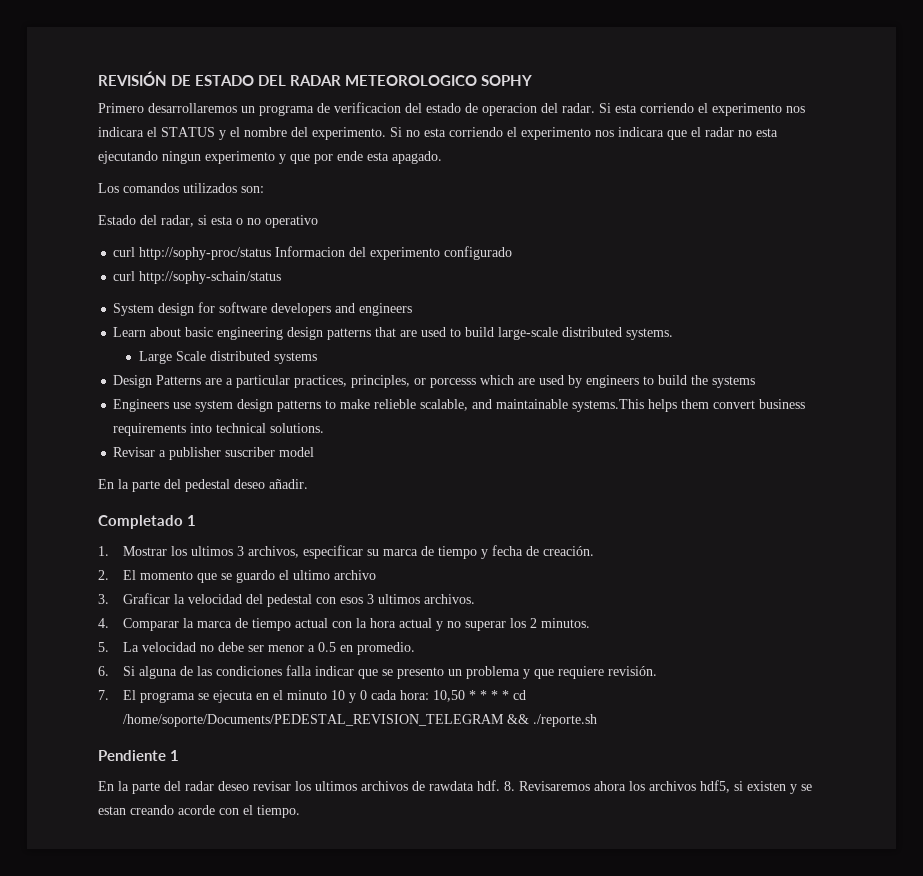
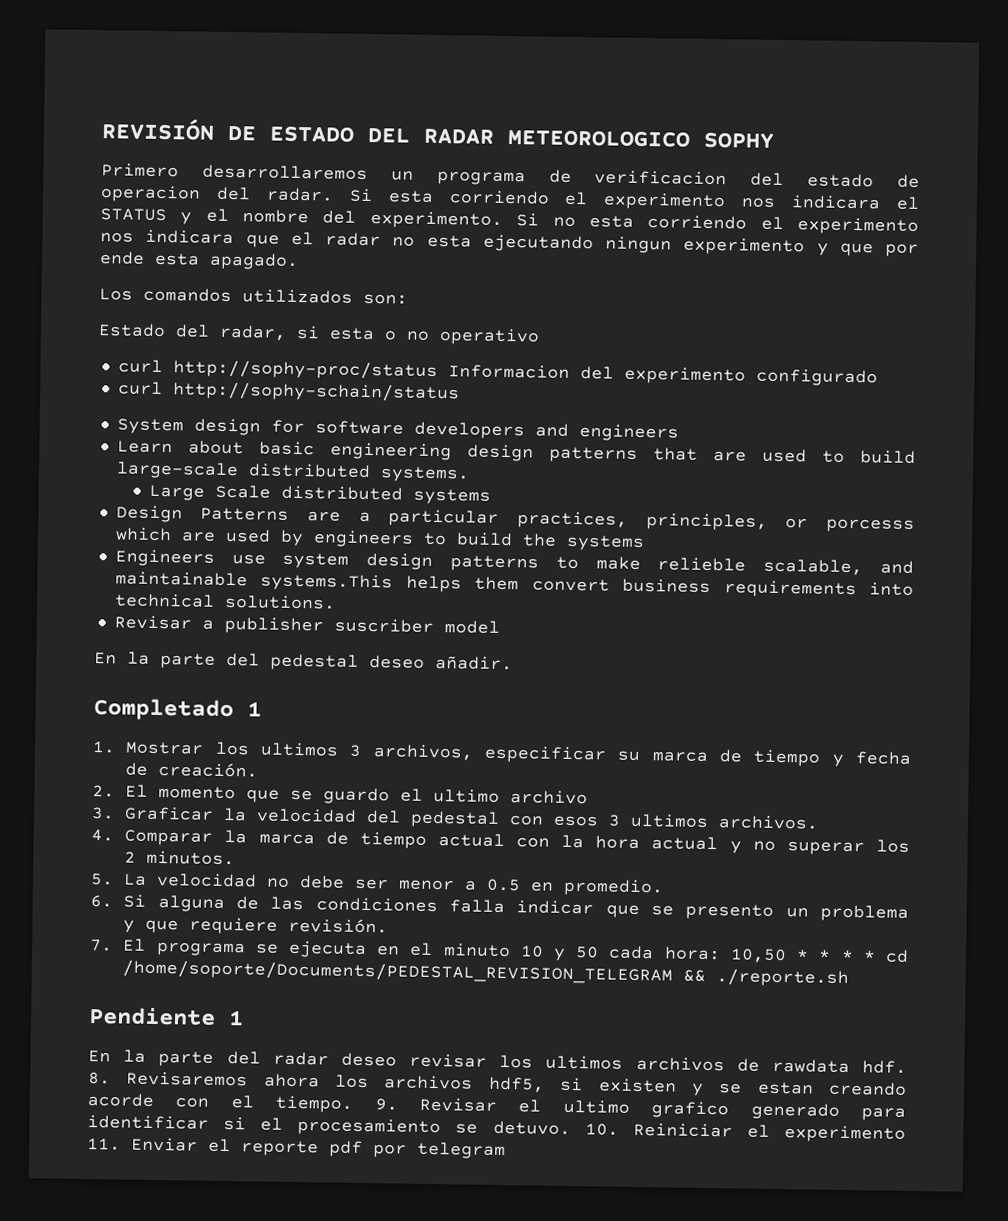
- 7. El programa se ejecuta en el minuto 10 y 0 cada hora: 10,50 * * * * cd /home/soporte/Documents/PEDESTAL_REVISION_TELEGRAM && ./reporte.sh
+ 7. El programa se ejecuta en el minuto 10 y 50 cada hora: 10,50 * * * * cd /home/soporte/Documents/PEDESTAL_REVISION_TELEGRAM && ./reporte.sh
+ 9. Revisar el ultimo grafico generado para identificar si el procesamiento se detuvo. 10. Reiniciar el experimento 11. Enviar el reporte pdf por telegram

